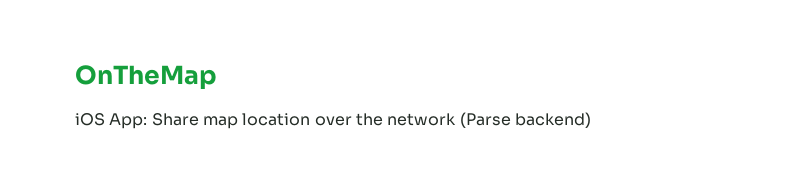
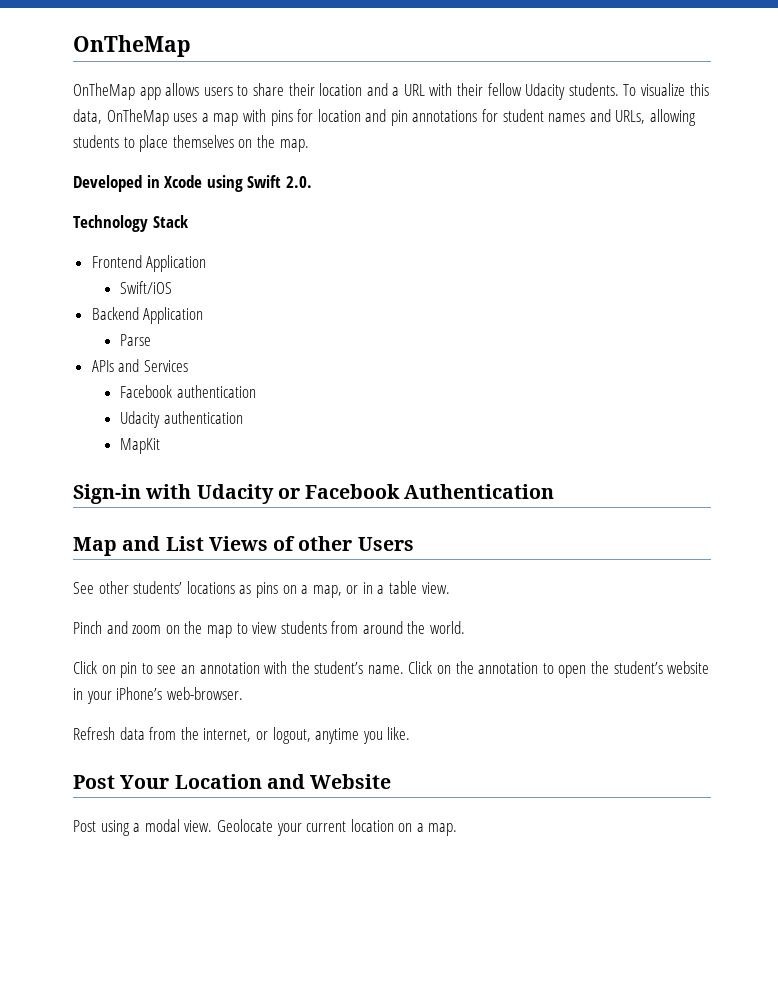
- iOS App: Share map location over the network (Parse backend)
+ OnTheMap app allows users to share their location and a URL with their fellow Udacity students. To visualize this data, OnTheMap uses a map with pins for location and pin annotations for student names and URLs, allowing students to place themselves on the map.
+ Developed in Xcode using Swift 2.0.
+ Technology Stack
+ Frontend Application
+ Swift/iOS
+ Backend Application
+ Parse
+ APIs and Services
+ Facebook authentication
+ Udacity authentication
+ MapKit
+ Sign-in with Udacity or Facebook Authentication
+ Map and List Views of other Users
+ See other students’ locations as pins on a map, or in a table view.
+ Pinch and zoom on the map to view students from around the world.
+ Click on pin to see an annotation with the student’s name. Click on the annotation to open the student’s website in your iPhone’s web-browser.
+ Refresh data from the internet, or logout, anytime you like.
+ Post Your Location and Website
+ Post using a modal view. Geolocate your current location on a map.

